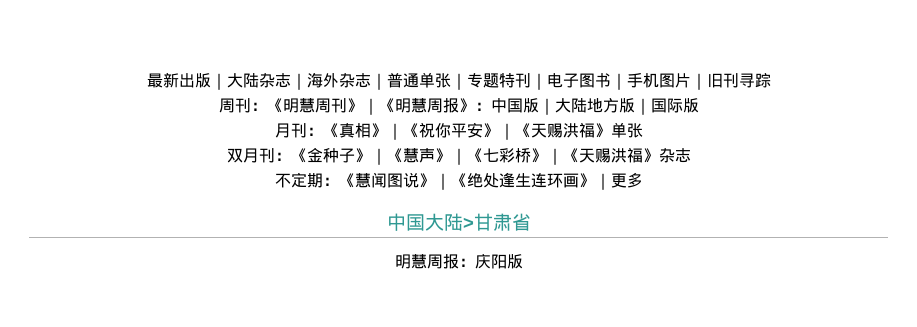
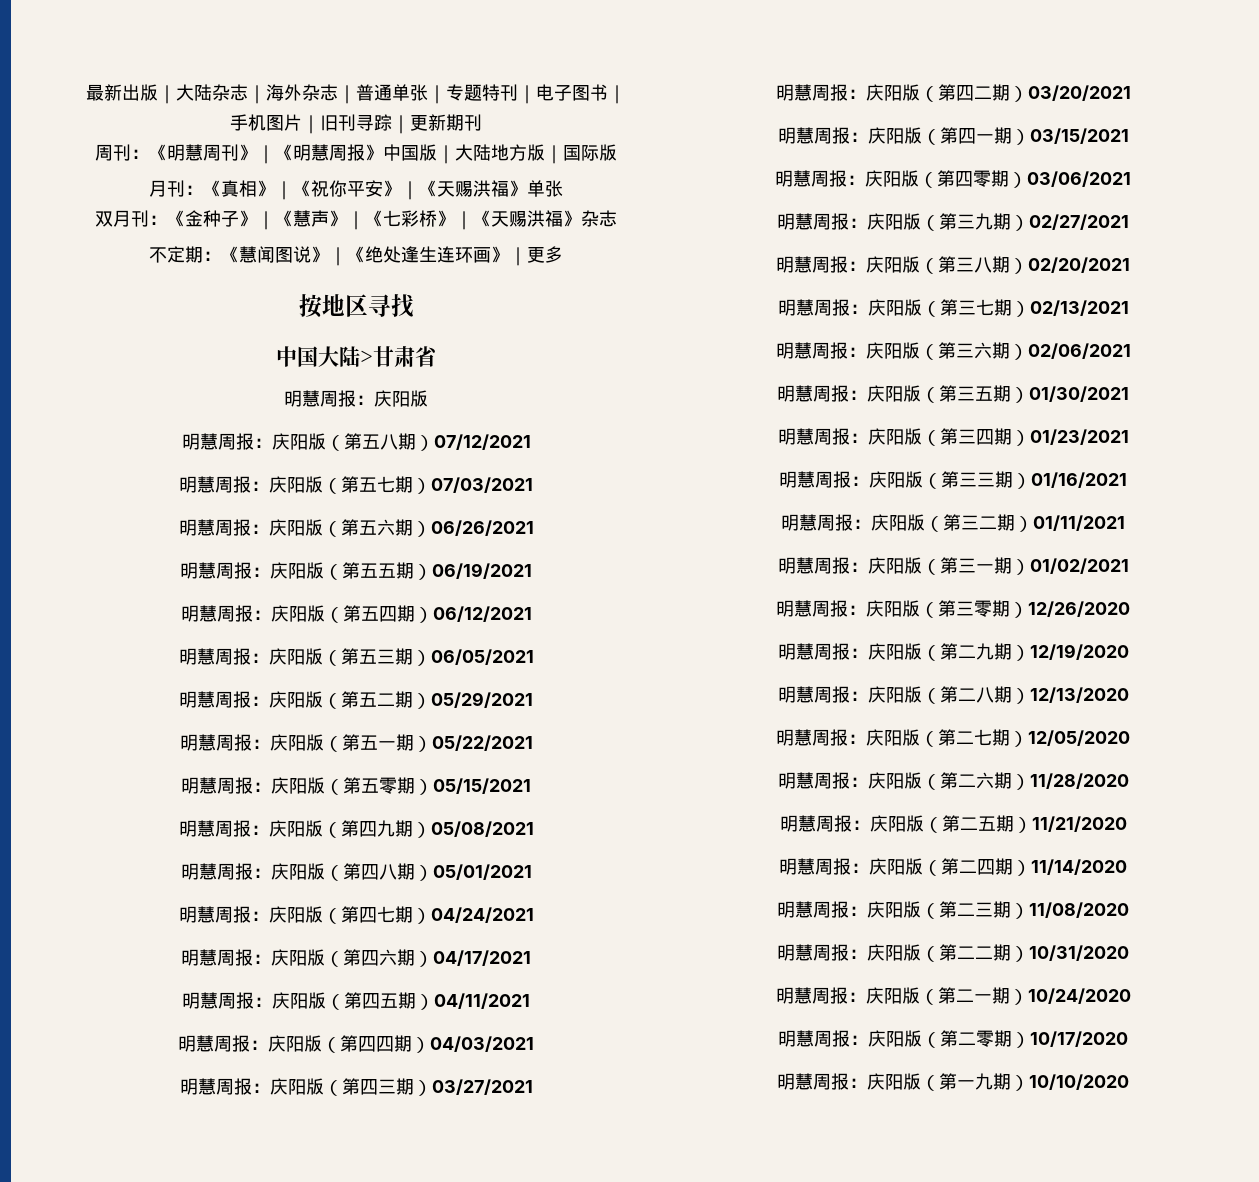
- 最新出版｜大陆杂志｜海外杂志｜普通单张｜专题特刊｜电子图书｜手机图片｜旧刊寻踪
+ 最新出版｜大陆杂志｜海外杂志｜普通单张｜专题特刊｜电子图书｜手机图片｜旧刊寻踪｜更新期刊
- 周刊：《明慧周刊》｜《明慧周报》：中国版｜大陆地方版｜国际版
+ 周刊：《明慧周刊》｜《明慧周报》中国版｜大陆地方版｜国际版
+ 按地区寻找
+ 明慧周报：庆阳版（第五八期）07/12/2021
+ 明慧周报：庆阳版（第五七期）07/03/2021
+ 明慧周报：庆阳版（第五六期）06/26/2021
+ 明慧周报：庆阳版（第五五期）06/19/2021
+ 明慧周报：庆阳版（第五四期）06/12/2021
+ 明慧周报：庆阳版（第五三期）06/05/2021
+ 明慧周报：庆阳版（第五二期）05/29/2021
+ 明慧周报：庆阳版（第五一期）05/22/2021
+ 明慧周报：庆阳版（第五零期）05/15/2021
+ 明慧周报：庆阳版（第四九期）05/08/2021
+ 明慧周报：庆阳版（第四八期）05/01/2021
+ 明慧周报：庆阳版（第四七期）04/24/2021
+ 明慧周报：庆阳版（第四六期）04/17/2021
+ 明慧周报：庆阳版（第四五期）04/11/2021
+ 明慧周报：庆阳版（第四四期）04/03/2021
+ 明慧周报：庆阳版（第四三期）03/27/2021
+ 明慧周报：庆阳版（第四二期）03/20/2021
+ 明慧周报：庆阳版（第四一期）03/15/2021
+ 明慧周报：庆阳版（第四零期）03/06/2021
+ 明慧周报：庆阳版（第三九期）02/27/2021
+ 明慧周报：庆阳版（第三八期）02/20/2021
+ 明慧周报：庆阳版（第三七期）02/13/2021
+ 明慧周报：庆阳版（第三六期）02/06/2021
+ 明慧周报：庆阳版（第三五期）01/30/2021
+ 明慧周报：庆阳版（第三四期）01/23/2021
+ 明慧周报：庆阳版（第三三期）01/16/2021
+ 明慧周报：庆阳版（第三二期）01/11/2021
+ 明慧周报：庆阳版（第三一期）01/02/2021
+ 明慧周报：庆阳版（第三零期）12/26/2020
+ 明慧周报：庆阳版（第二九期）12/19/2020
+ 明慧周报：庆阳版（第二八期）12/13/2020
+ 明慧周报：庆阳版（第二七期）12/05/2020
+ 明慧周报：庆阳版（第二六期）11/28/2020
+ 明慧周报：庆阳版（第二五期）11/21/2020
+ 明慧周报：庆阳版（第二四期）11/14/2020
+ 明慧周报：庆阳版（第二三期）11/08/2020
+ 明慧周报：庆阳版（第二二期）10/31/2020
+ 明慧周报：庆阳版（第二一期）10/24/2020
+ 明慧周报：庆阳版（第二零期）10/17/2020
+ 明慧周报：庆阳版（第一九期）10/10/2020

